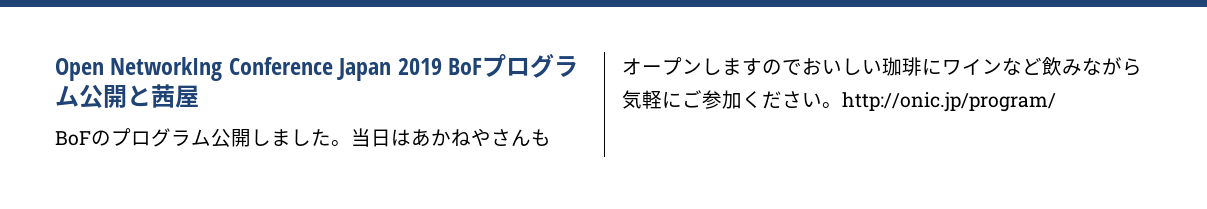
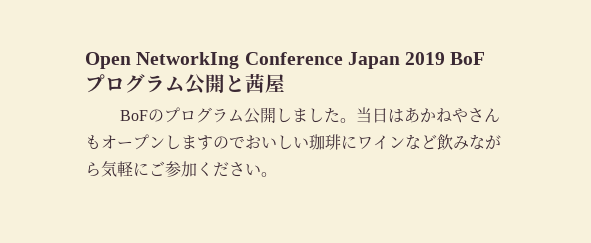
- 当日はあかねやさんもオープンしますのでおいしい珈琲にワインなど飲みながら気軽にご参加ください。http://onic.jp/program/
+ 当日はあかねやさんもオープンしますのでおいしい珈琲にワインなど飲みながら気軽にご参加ください。

